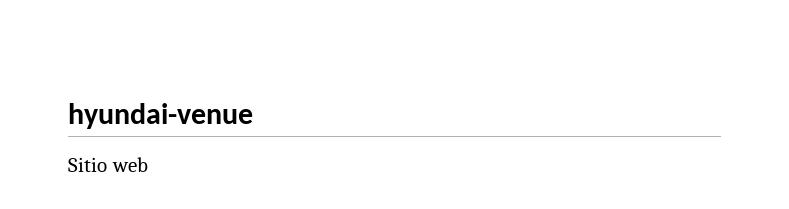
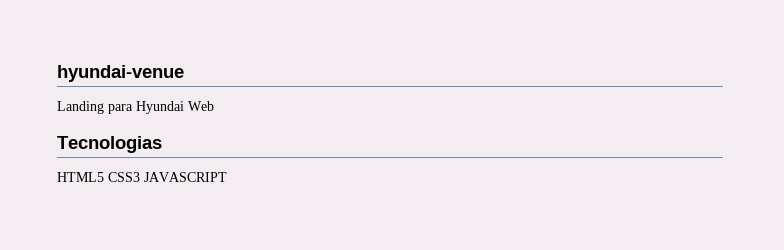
- Sitio web
+ Landing para Hyundai Web
+ Tecnologias
+ HTML5 CSS3 JAVASCRIPT

